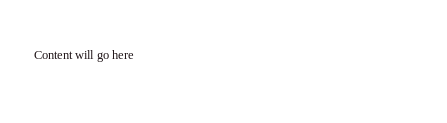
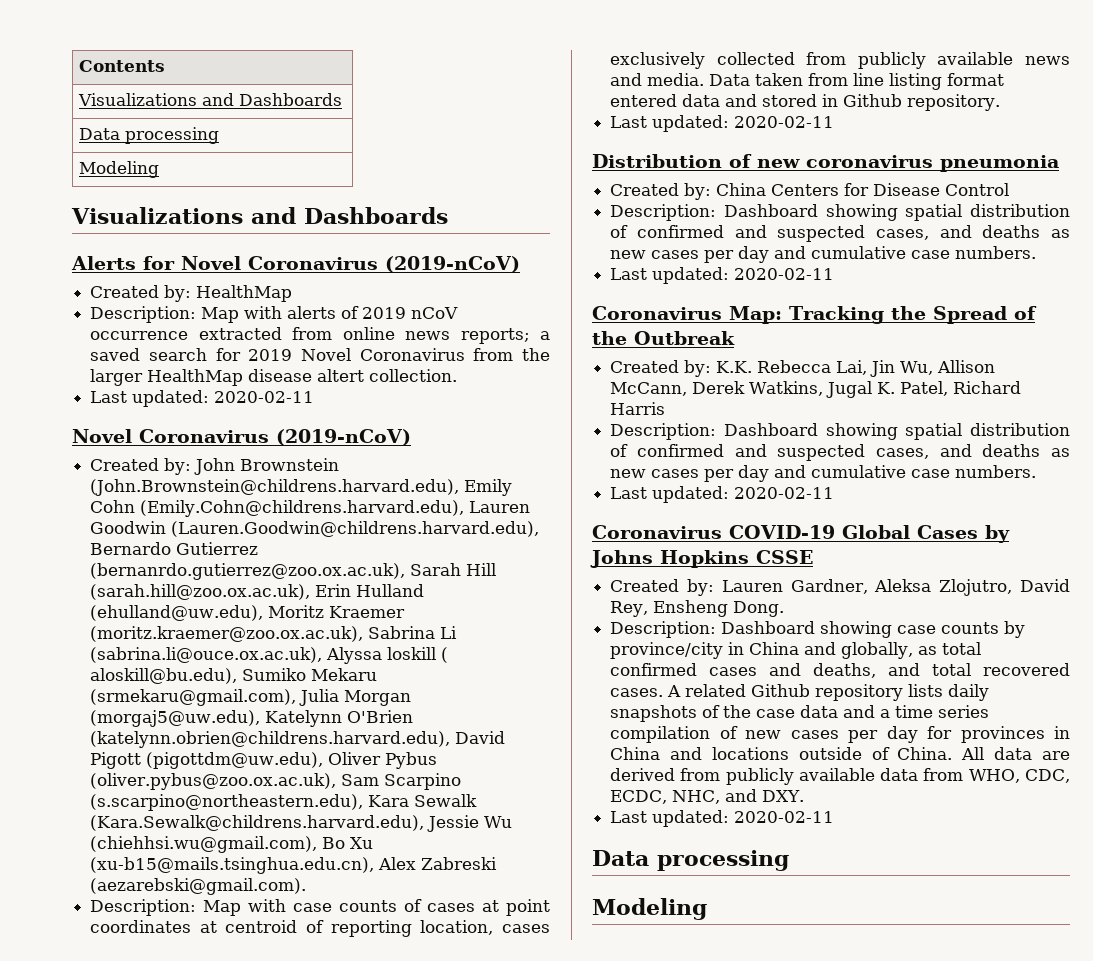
- Content will go here
+ Contents
+ Visualizations and Dashboards
+ Data processing
+ Modeling
+ Visualizations and Dashboards
+ Alerts for Novel Coronavirus (2019-nCoV)
+ Created by: HealthMap
+ Description: Map with alerts of 2019 nCoV occurrence extracted from online news reports; a saved search for 2019 Novel Coronavirus from the larger HealthMap disease altert collection.
+ Last updated: 2020-02-11
+ Novel Coronavirus (2019-nCoV)
+ Created by: John Brownstein (John.Brownstein@childrens.harvard.edu), Emily Cohn (Emily.Cohn@childrens.harvard.edu), Lauren Goodwin (Lauren.Goodwin@childrens.harvard.edu), Bernardo Gutierrez (bernanrdo.gutierrez@zoo.ox.ac.uk), Sarah Hill (sarah.hill@zoo.ox.ac.uk), Erin Hulland (ehulland@uw.edu), Moritz Kraemer (moritz.kraemer@zoo.ox.ac.uk), Sabrina Li (sabrina.li@ouce.ox.ac.uk), Alyssa loskill ( aloskill@bu.edu), Sumiko Mekaru (srmekaru@gmail.com), Julia Morgan (morgaj5@uw.edu), Katelynn O'Brien (katelynn.obrien@childrens.harvard.edu), David Pigott (pigottdm@uw.edu), Oliver Pybus (oliver.pybus@zoo.ox.ac.uk), Sam Scarpino (s.scarpino@northeastern.edu), Kara Sewalk (Kara.Sewalk@childrens.harvard.edu), Jessie Wu (chiehhsi.wu@gmail.com), Bo Xu (xu-b15@mails.tsinghua.edu.cn), Alex Zabreski (aezarebski@gmail.com).
+ Description: Map with case counts of cases at point coordinates at centroid of reporting location, cases exclusively collected from publicly available news and media. Data taken from line listing format entered data and stored in Github repository.
+ Last updated: 2020-02-11
+ Distribution of new coronavirus pneumonia
+ Created by: China Centers for Disease Control
+ Description: Dashboard showing spatial distribution of confirmed and suspected cases, and deaths as new cases per day and cumulative case numbers.
+ Last updated: 2020-02-11
+ Coronavirus Map: Tracking the Spread of the Outbreak
+ Created by: K.K. Rebecca Lai, Jin Wu, Allison McCann, Derek Watkins, Jugal K. Patel, Richard Harris
+ Description: Dashboard showing spatial distribution of confirmed and suspected cases, and deaths as new cases per day and cumulative case numbers.
+ Last updated: 2020-02-11
+ Coronavirus COVID-19 Global Cases by Johns Hopkins CSSE
+ Created by: Lauren Gardner, Aleksa Zlojutro, David Rey, Ensheng Dong.
+ Description: Dashboard showing case counts by province/city in China and globally, as total confirmed cases and deaths, and total recovered cases. A related Github repository lists daily snapshots of the case data and a time series compilation of new cases per day for provinces in China and locations outside of China. All data are derived from publicly available data from WHO, CDC, ECDC, NHC, and DXY.
+ Last updated: 2020-02-11
+ Data processing
+ Modeling

